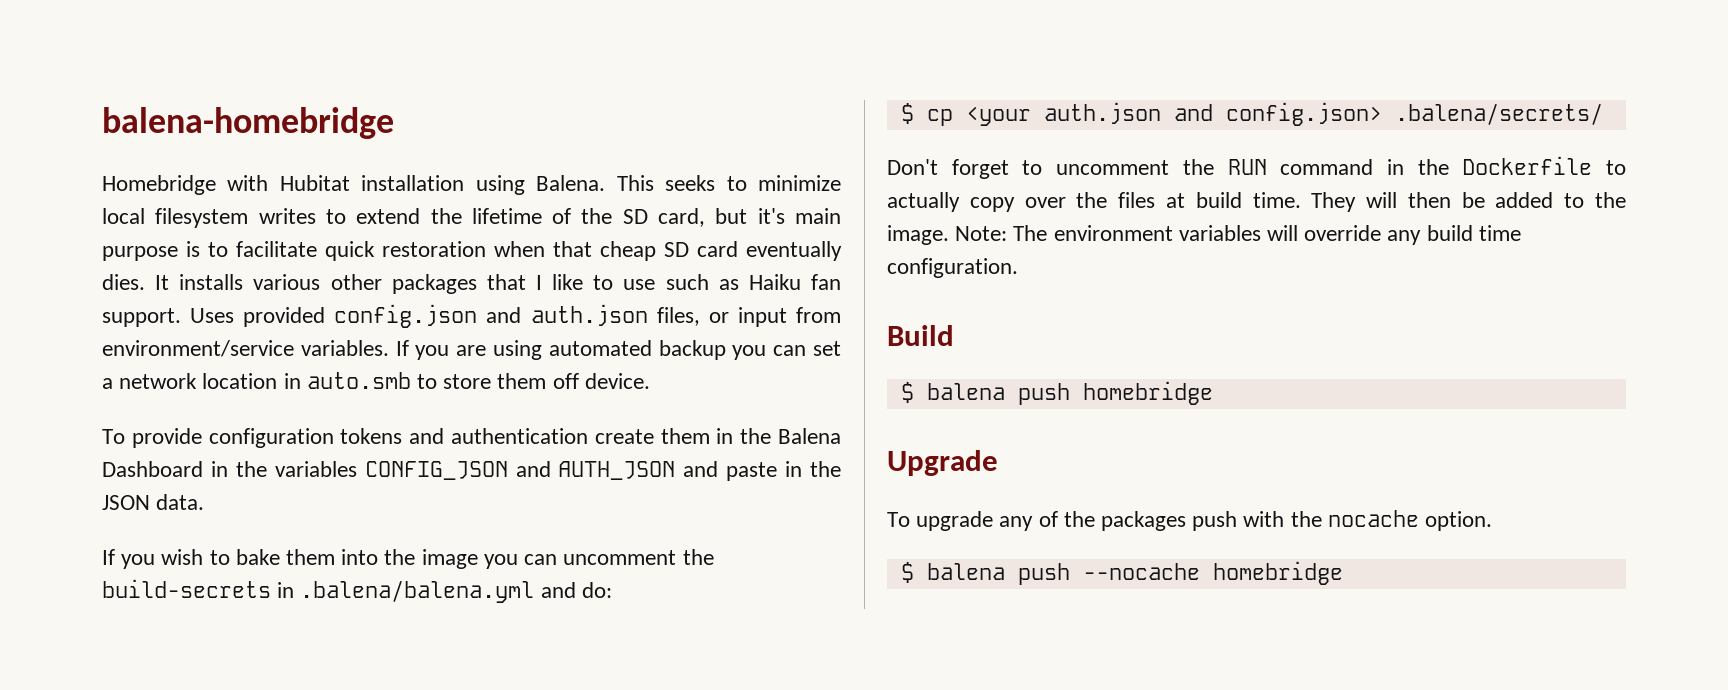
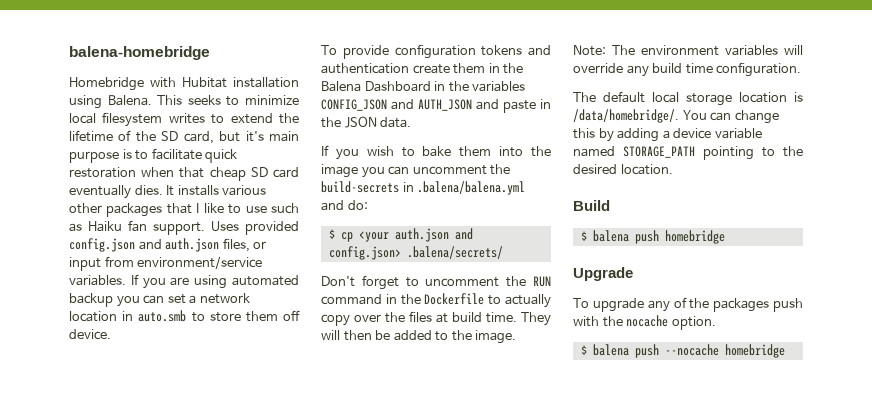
+ The default local storage location is /data/homebridge/. You can change this by adding a device variable named STORAGE_PATH pointing to the desired location.

